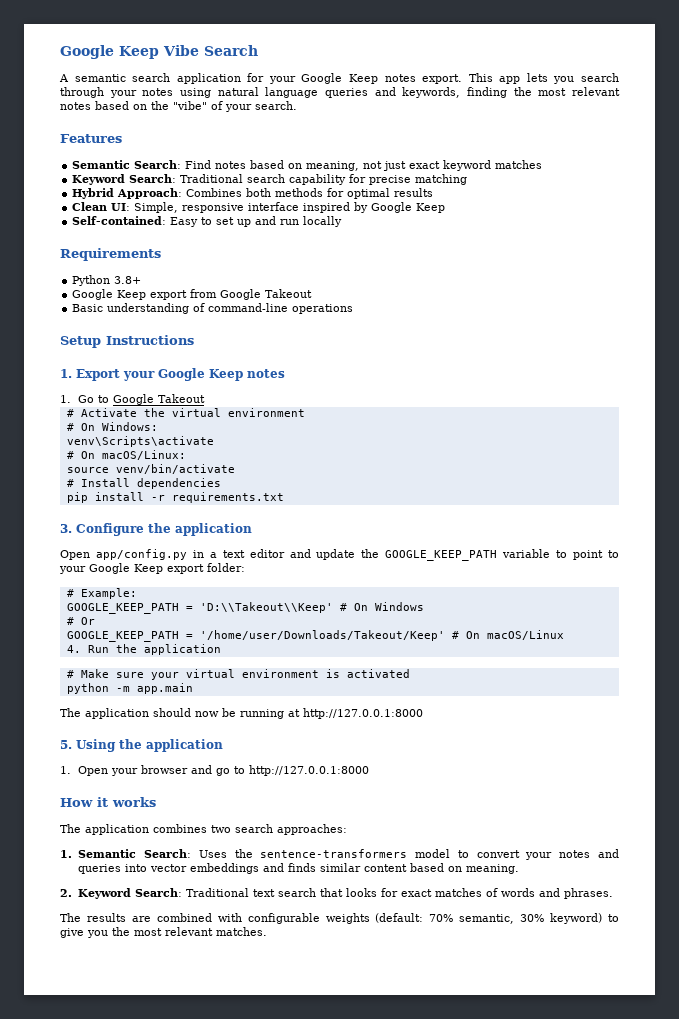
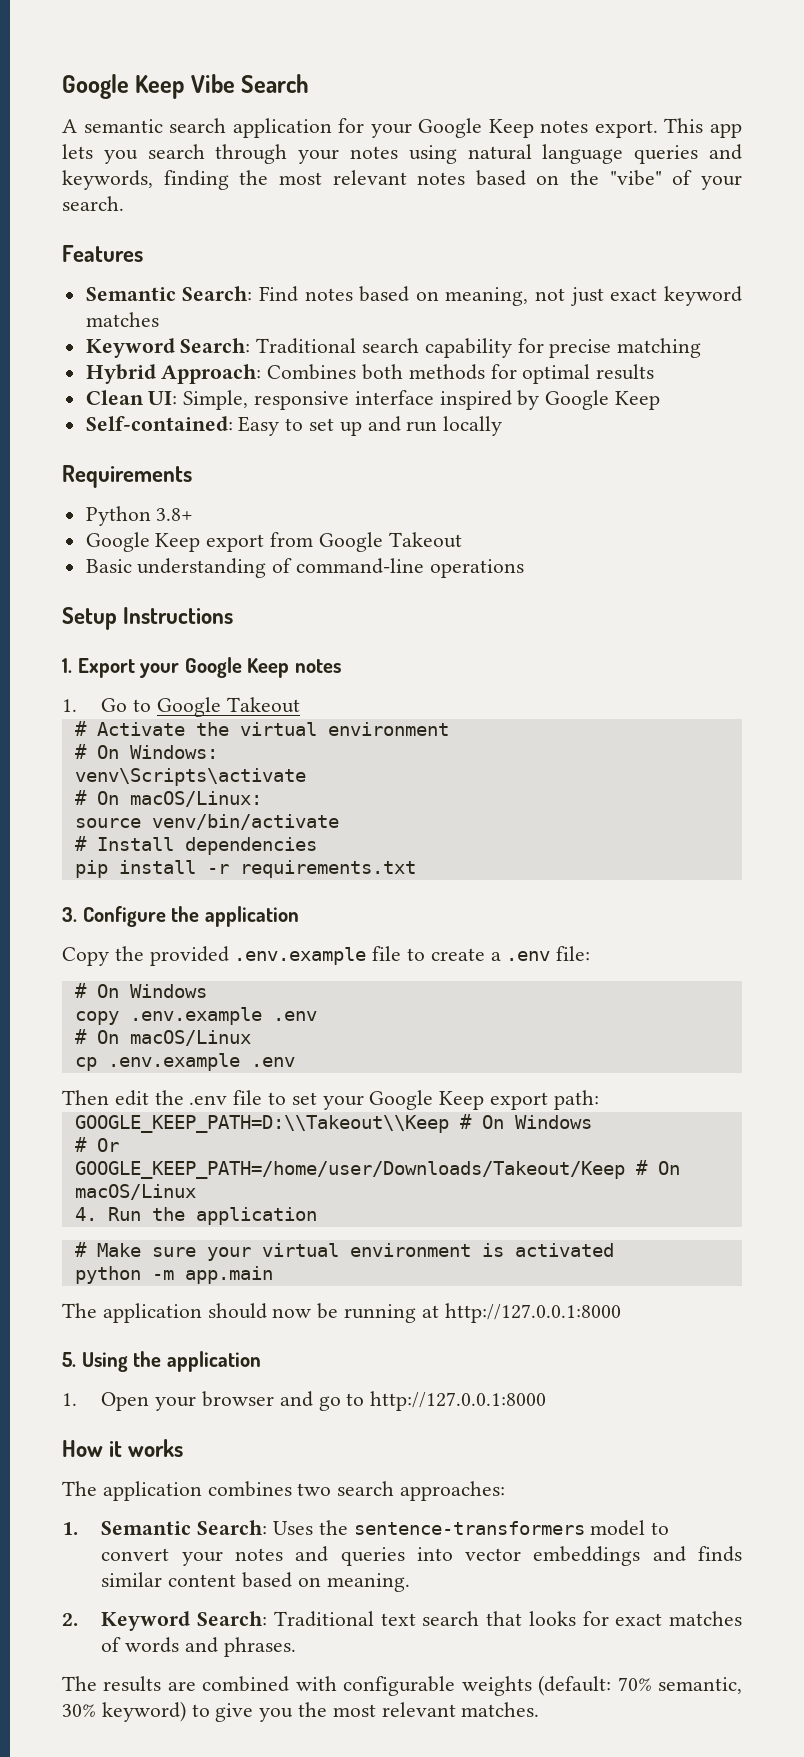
- Open app/config.py in a text editor and update the GOOGLE_KEEP_PATH variable to point to your Google Keep export folder:
- # Example:
- GOOGLE_KEEP_PATH = 'D:\\Takeout\\Keep' # On Windows
+ Copy the provided .env.example file to create a .env file:
+ # On Windows
+ copy .env.example .env
+ # On macOS/Linux
+ cp .env.example .env
+ Then edit the .env file to set your Google Keep export path:
+ GOOGLE_KEEP_PATH=D:\\Takeout\\Keep # On Windows
- GOOGLE_KEEP_PATH = '/home/user/Downloads/Takeout/Keep' # On macOS/Linux
+ GOOGLE_KEEP_PATH=/home/user/Downloads/Takeout/Keep # On macOS/Linux

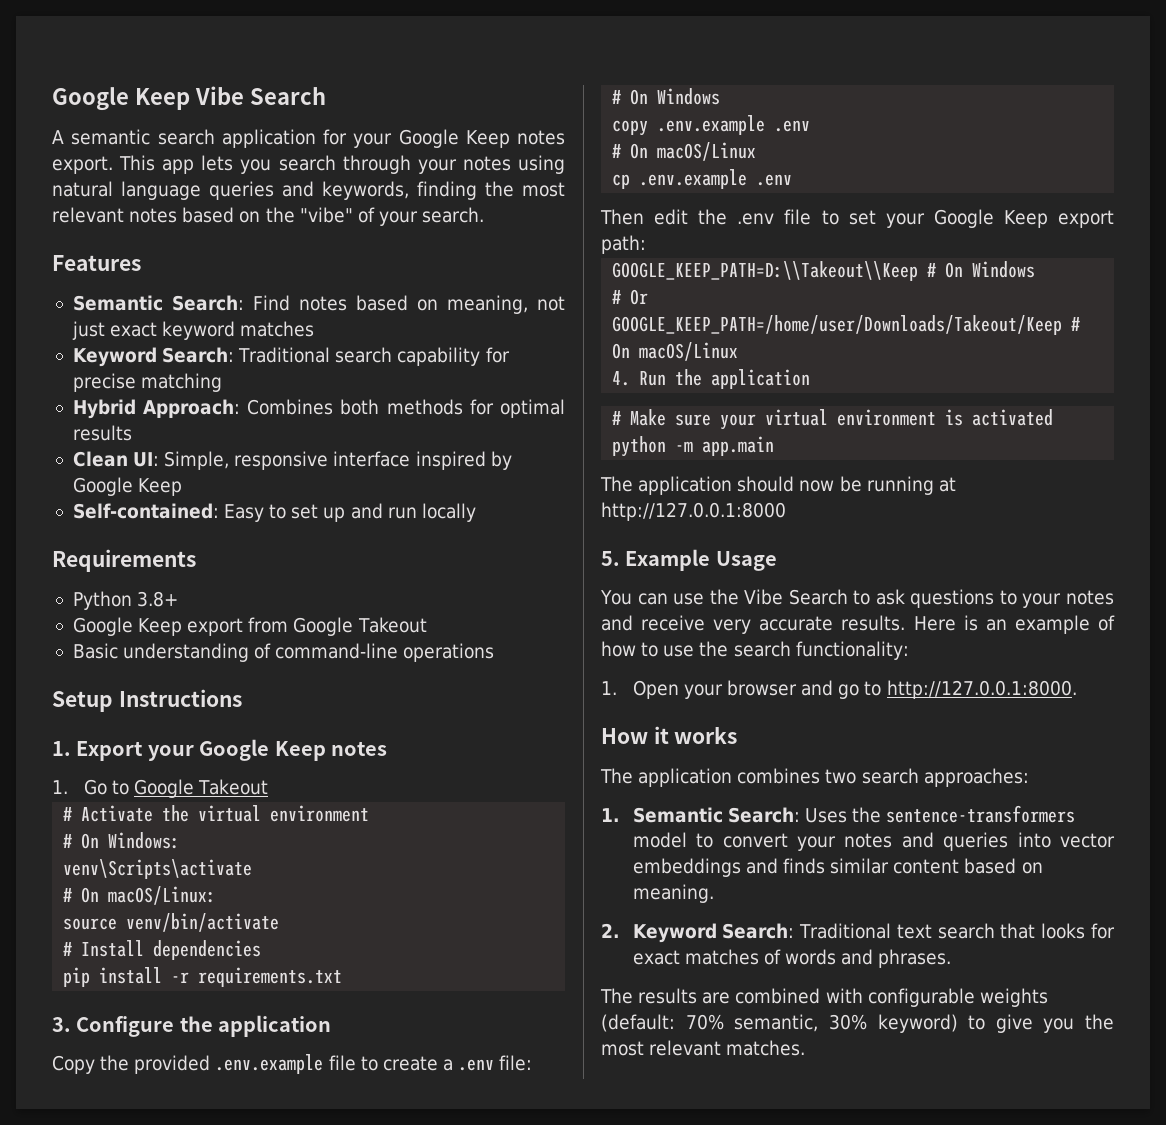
- 5. Using the application
+ 5. Example Usage
+ You can use the Vibe Search to ask questions to your notes and receive very accurate results. Here is an example of how to use the search functionality:
- 1. Open your browser and go to http://127.0.0.1:8000
+ 1. Open your browser and go to http://127.0.0.1:8000.

